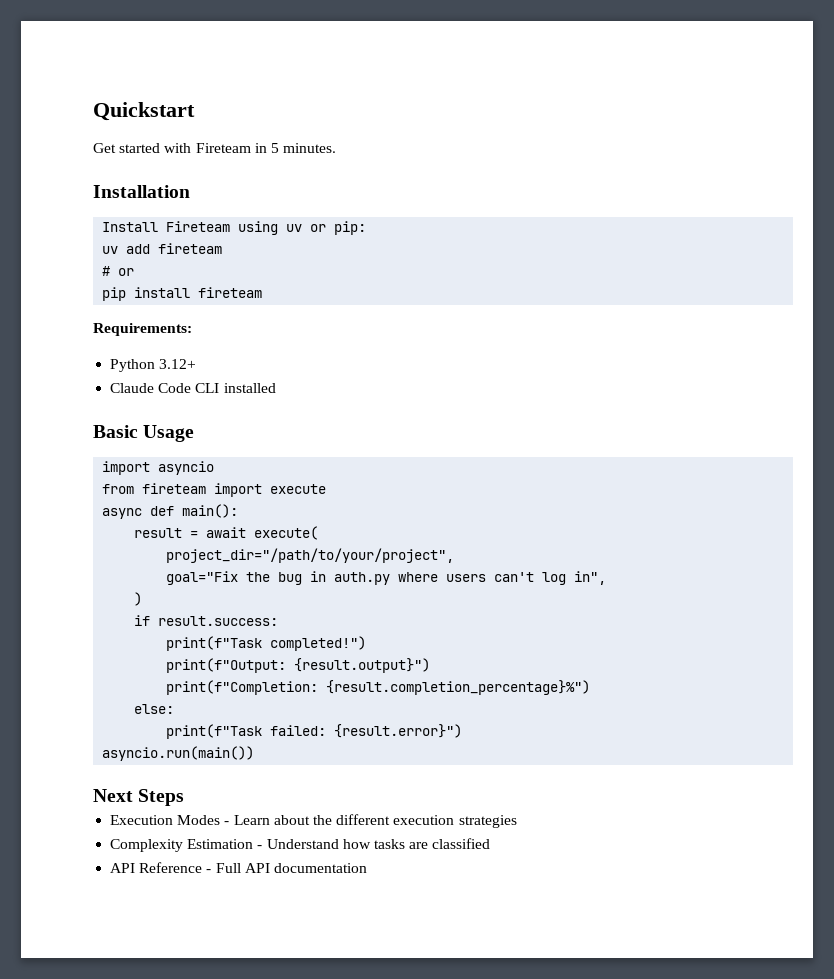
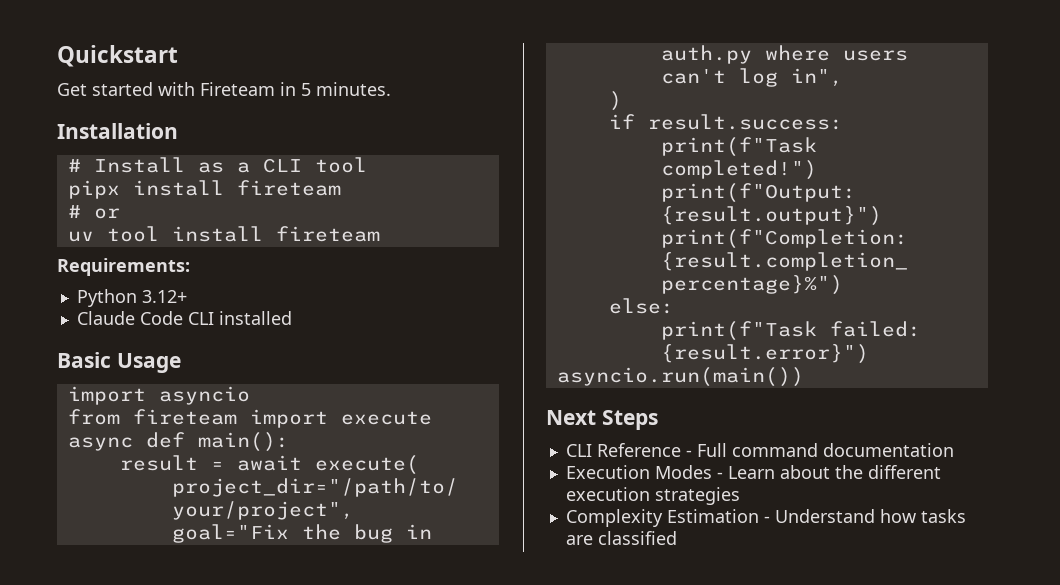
- Install Fireteam using uv or pip:
- uv add fireteam
+ # Install as a CLI tool
+ pipx install fireteam
- pip install fireteam
+ uv tool install fireteam
+ CLI Reference - Full command documentation
- API Reference - Full API documentation

